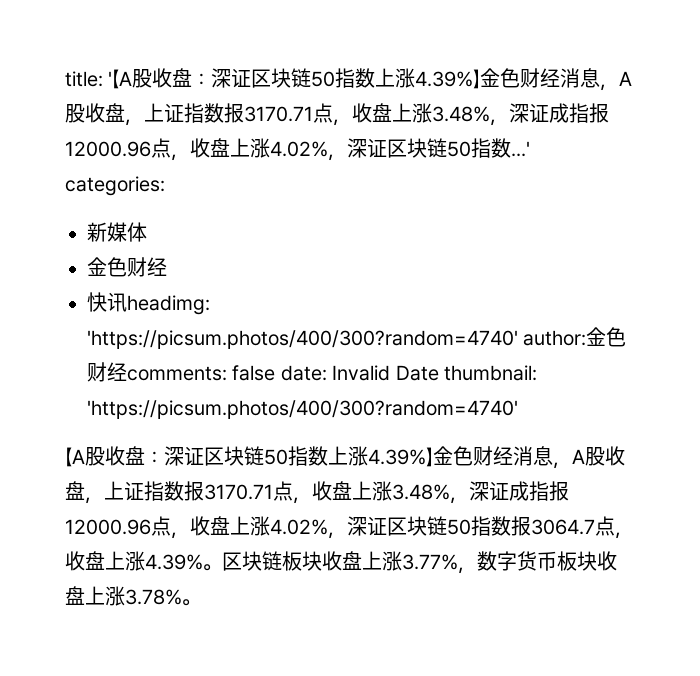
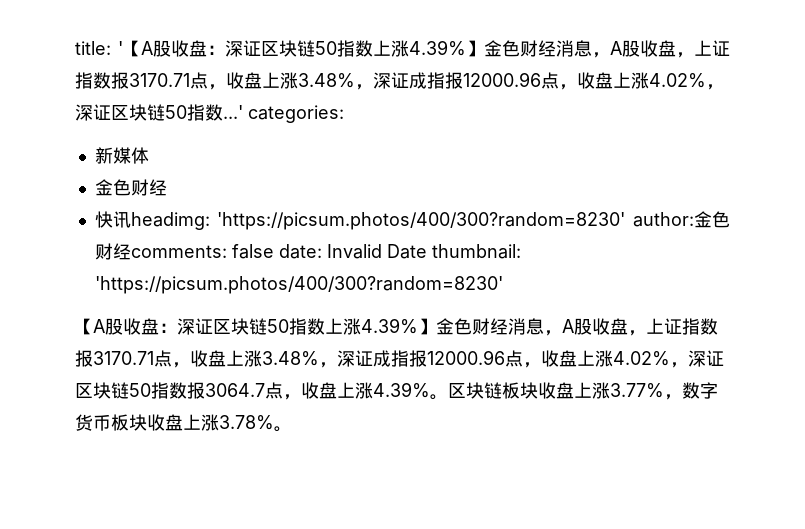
- 快讯headimg: 'https://picsum.photos/400/300?random=4740' author:金色财经comments: false date: Invalid Date thumbnail: 'https://picsum.photos/400/300?random=4740'
+ 快讯headimg: 'https://picsum.photos/400/300?random=8230' author:金色财经comments: false date: Invalid Date thumbnail: 'https://picsum.photos/400/300?random=8230'

